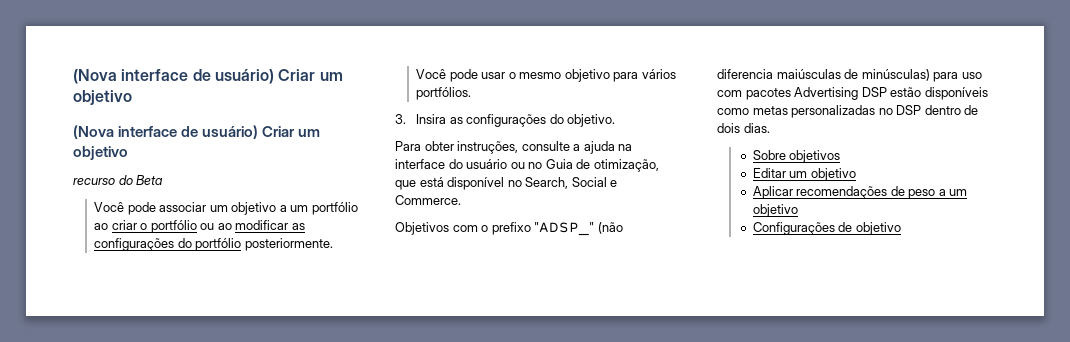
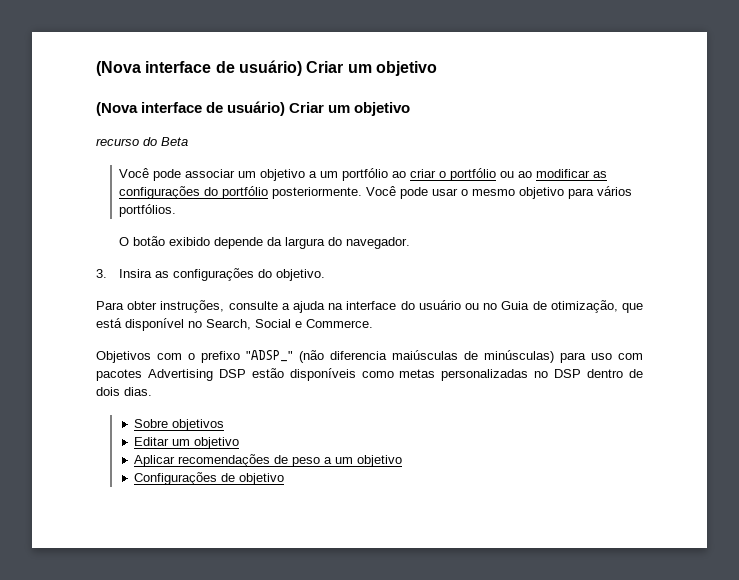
+ O botão exibido depende da largura do navegador.

